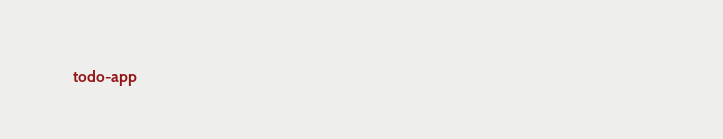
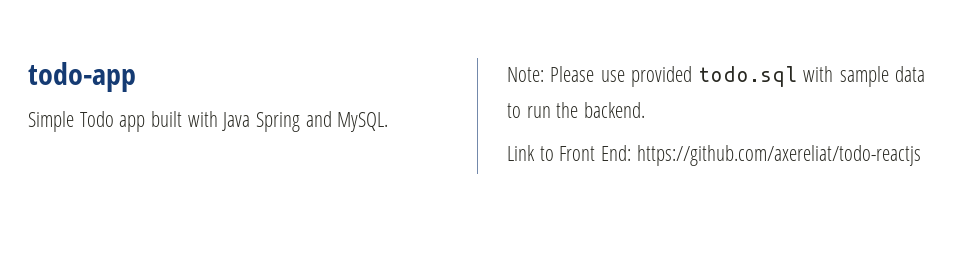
+ Simple Todo app built with Java Spring and MySQL.
+ Note: Please use provided todo.sql with sample data to run the backend.
+ Link to Front End: https://github.com/axereliat/todo-reactjs

